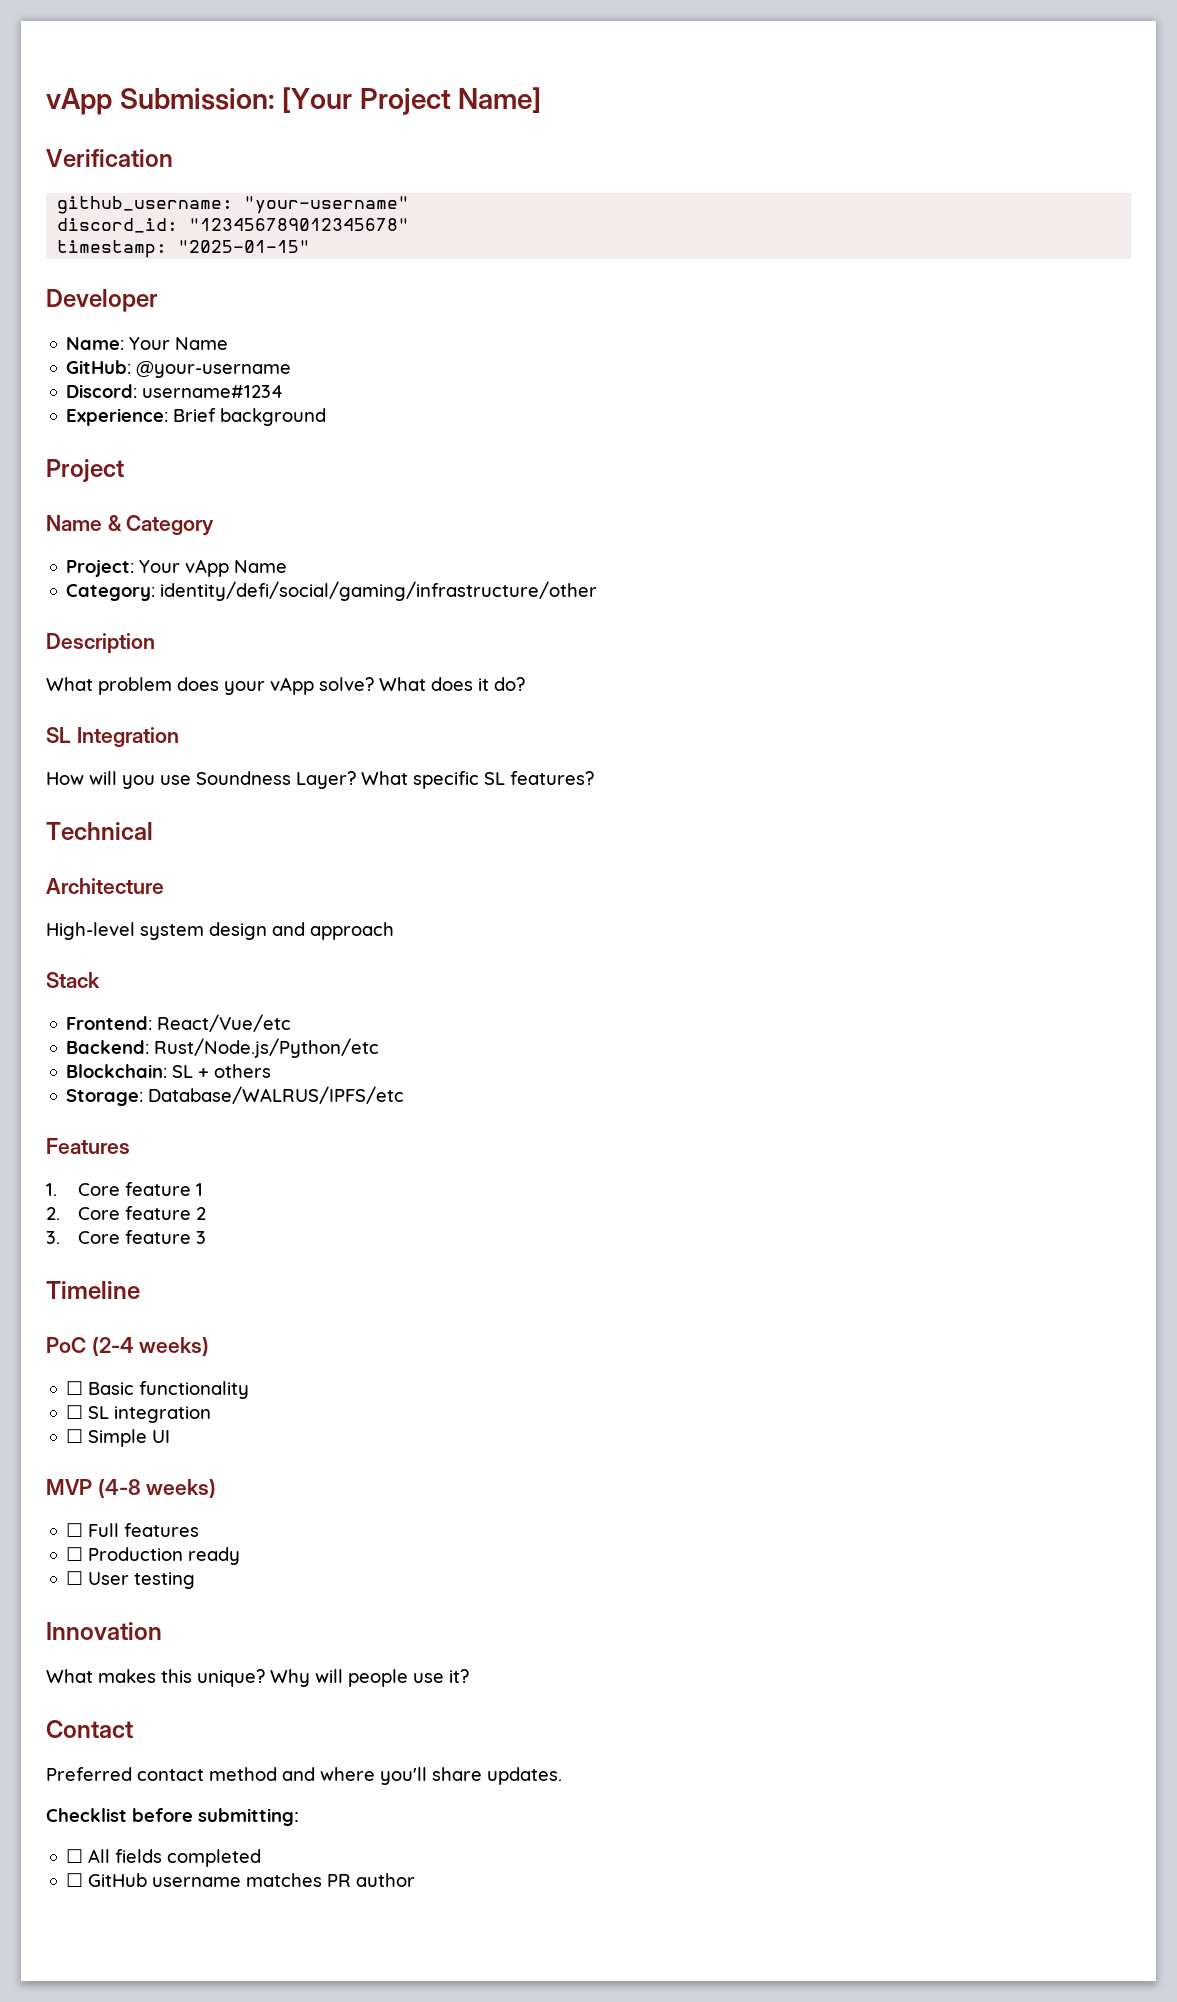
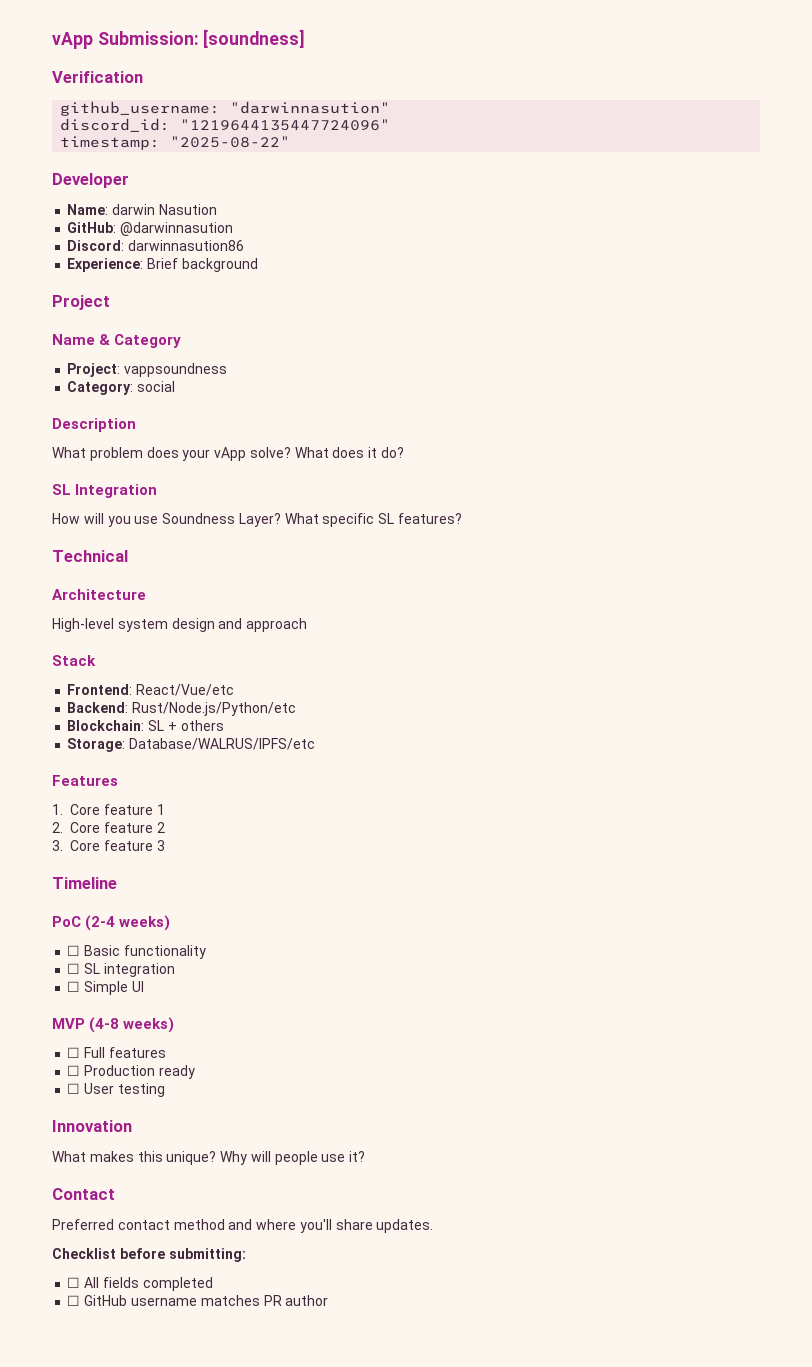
- vApp Submission: [Your Project Name]
+ vApp Submission: [soundness]
- github_username: "your-username"
+ github_username: "darwinnasution"
- discord_id: "123456789012345678"
+ discord_id: "1219644135447724096"
- timestamp: "2025-01-15"
+ timestamp: "2025-08-22"
- Name: Your Name
+ Name: darwin Nasution
- GitHub: @your-username
+ GitHub: @darwinnasution
- Discord: username#1234
+ Discord: darwinnasution86
- Project: Your vApp Name
+ Project: vappsoundness
- Category: identity/defi/social/gaming/infrastructure/other
+ Category: social

